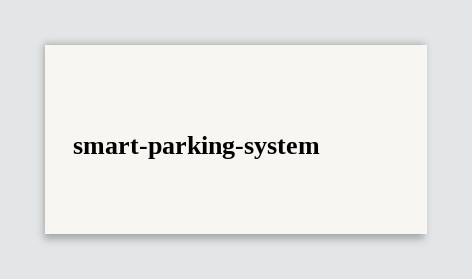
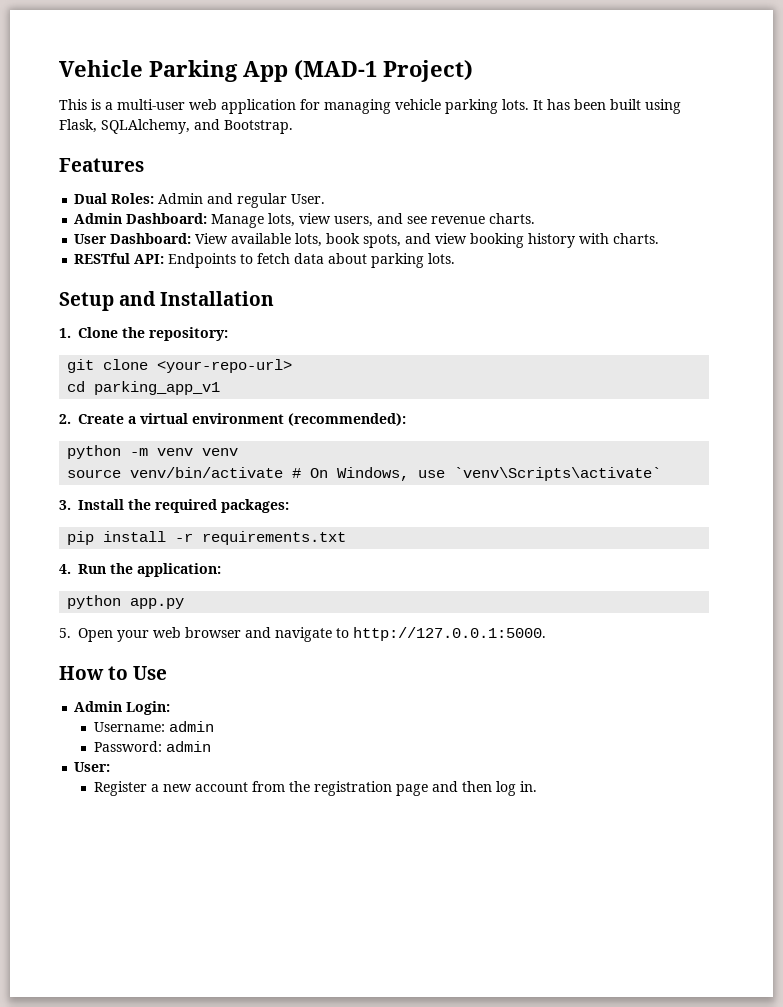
- smart-parking-system
+ Vehicle Parking App (MAD-1 Project)
+ This is a multi-user web application for managing vehicle parking lots. It has been built using Flask, SQLAlchemy, and Bootstrap.
+ Features
+ Dual Roles: Admin and regular User.
+ Admin Dashboard: Manage lots, view users, and see revenue charts.
+ User Dashboard: View available lots, book spots, and view booking history with charts.
+ RESTful API: Endpoints to fetch data about parking lots.
+ Setup and Installation
+ 1. Clone the repository:
+ git clone <your-repo-url>
+ cd parking_app_v1
+ 2. Create a virtual environment (recommended):
+ python -m venv venv
+ source venv/bin/activate # On Windows, use `venv\Scripts\activate`
+ 3. Install the required packages:
+ pip install -r requirements.txt
+ 4. Run the application:
+ python app.py
+ 5. Open your web browser and navigate to http://127.0.0.1:5000.
+ How to Use
+ Admin Login:
+ Username: admin
+ Password: admin
+ User:
+ Register a new account from the registration page and then log in.

